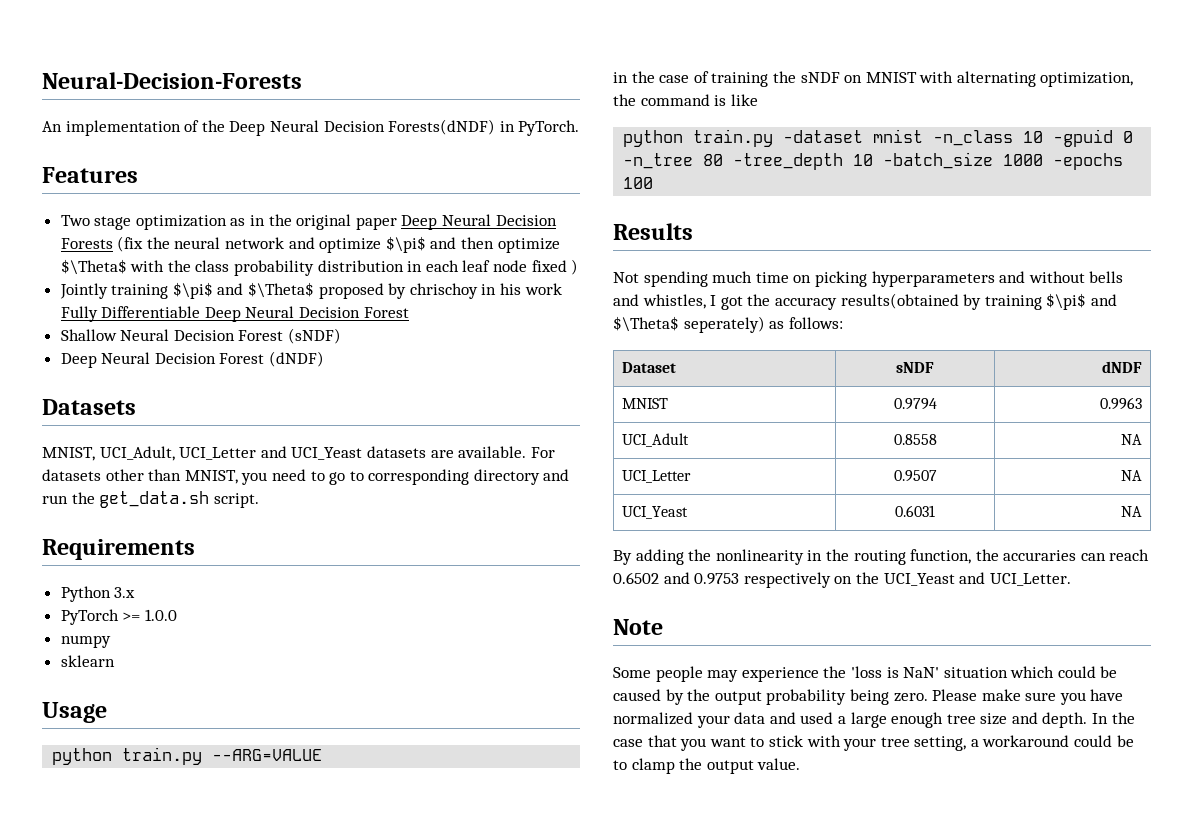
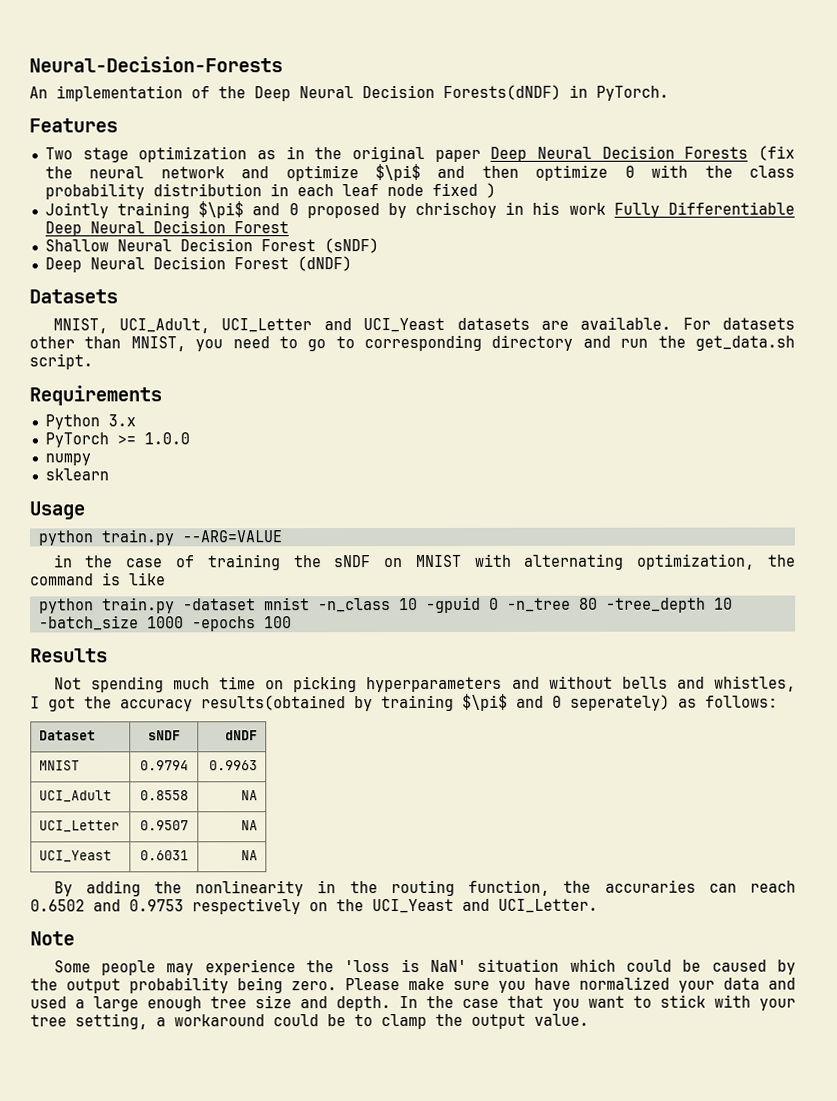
- Two stage optimization as in the original paper Deep Neural Decision Forests (fix the neural network and optimize $\pi$ and then optimize $\Theta$ with the class probability distribution in each leaf node fixed )
+ Two stage optimization as in the original paper Deep Neural Decision Forests (fix the neural network and optimize $\pi$ and then optimize Θ with the class probability distribution in each leaf node fixed )
- Jointly training $\pi$ and $\Theta$ proposed by chrischoy in his work Fully Differentiable Deep Neural Decision Forest
+ Jointly training $\pi$ and Θ proposed by chrischoy in his work Fully Differentiable Deep Neural Decision Forest
- Not spending much time on picking hyperparameters and without bells and whistles, I got the accuracy results(obtained by training $\pi$ and $\Theta$ seperately) as follows:
+ Not spending much time on picking hyperparameters and without bells and whistles, I got the accuracy results(obtained by training $\pi$ and Θ seperately) as follows:

